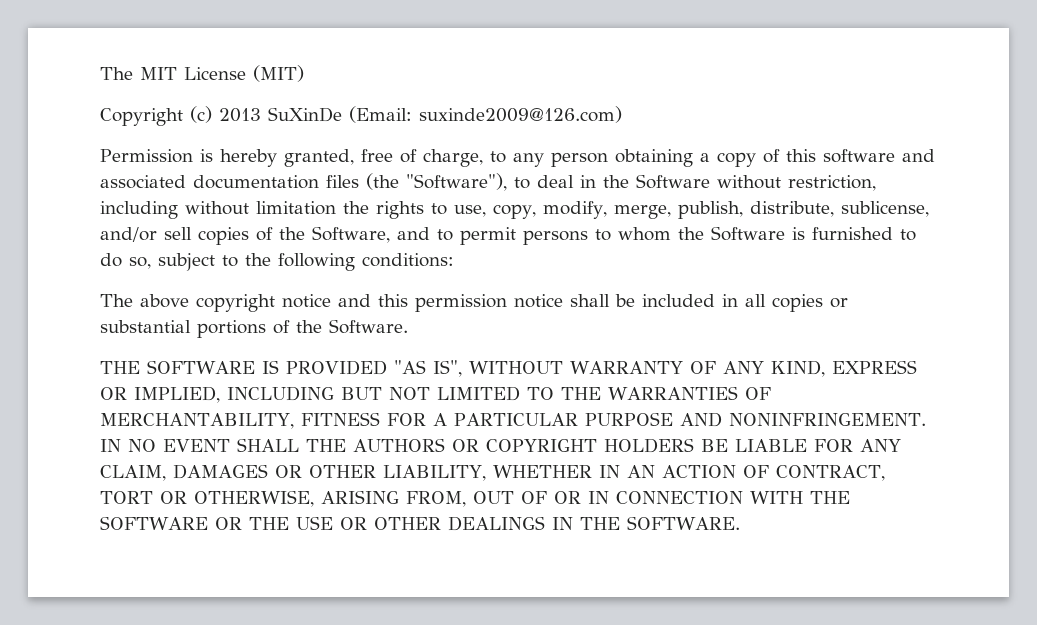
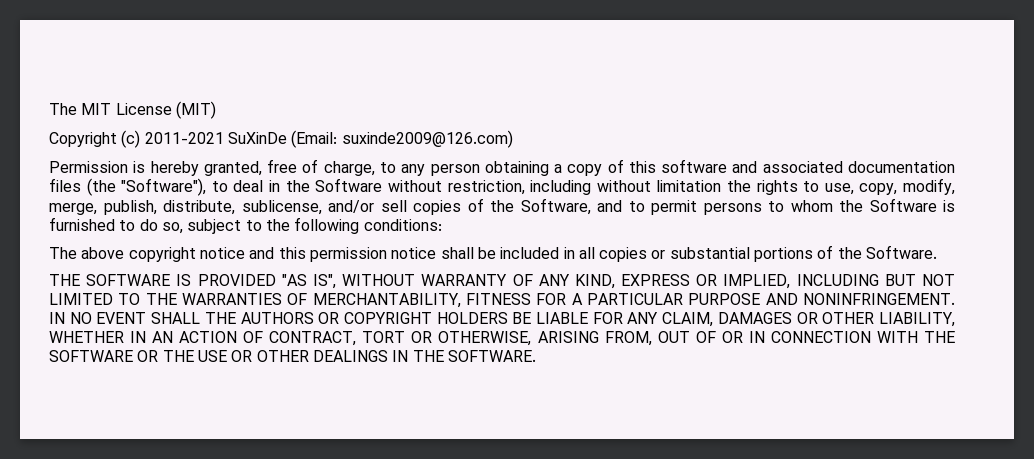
- Copyright (c) 2013 SuXinDe (Email: suxinde2009@126.com)
+ Copyright (c) 2011-2021 SuXinDe (Email: suxinde2009@126.com)

